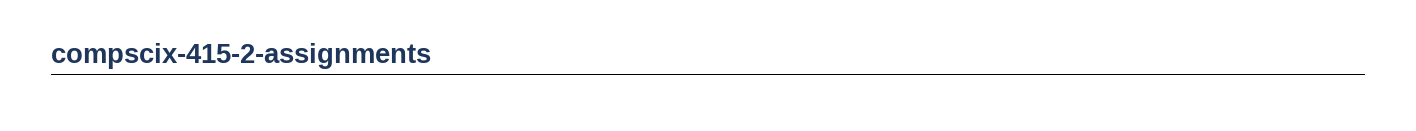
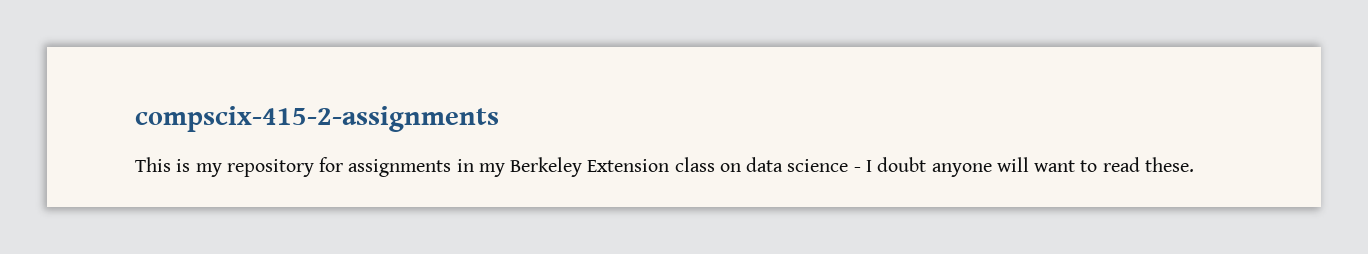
+ This is my repository for assignments in my Berkeley Extension class on data science - I doubt anyone will want to read these.

